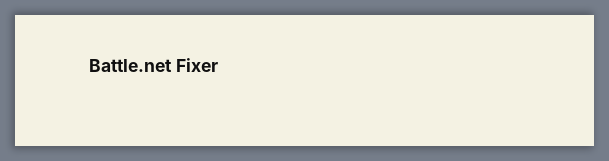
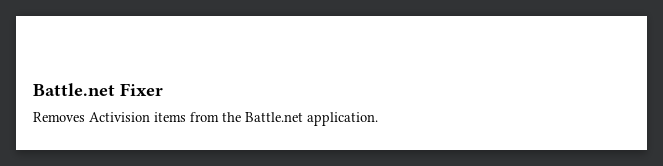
+ Removes Activision items from the Battle.net application.

